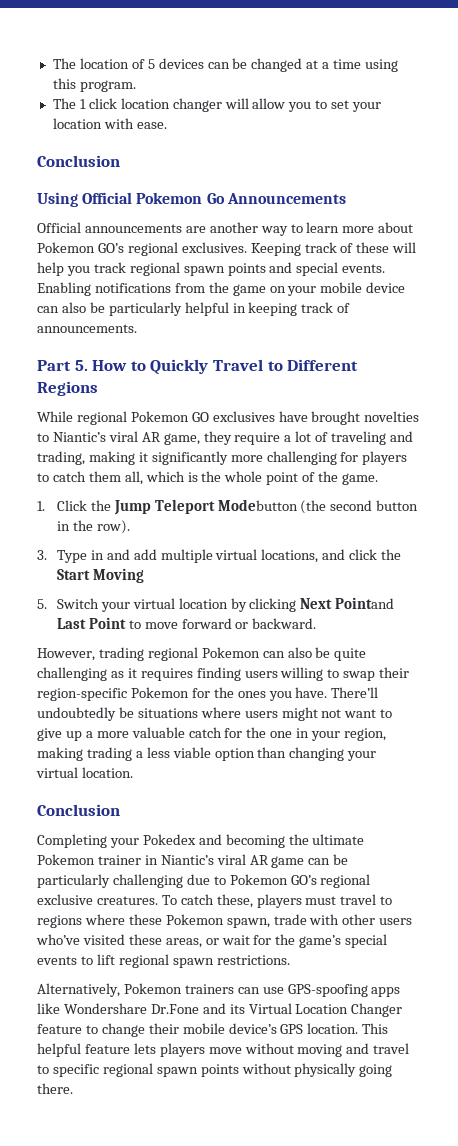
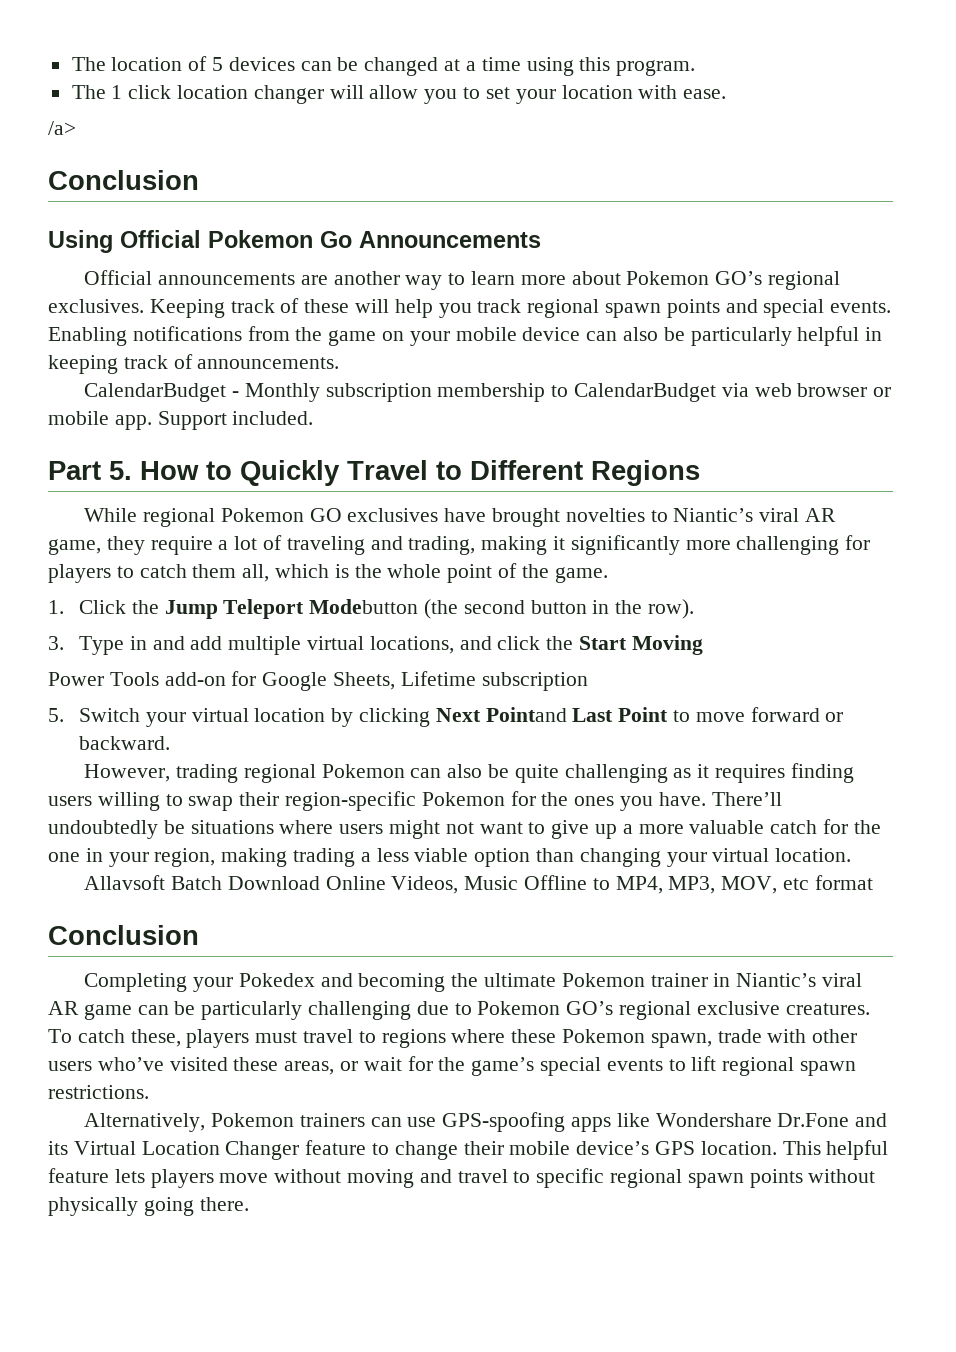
+ /a>
+ CalendarBudget - Monthly subscription membership to CalendarBudget via web browser or mobile app. Support included.
+ Power Tools add-on for Google Sheets, Lifetime subscription
+ Allavsoft Batch Download Online Videos, Music Offline to MP4, MP3, MOV, etc format

